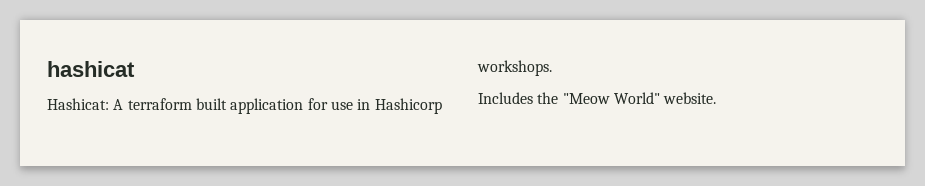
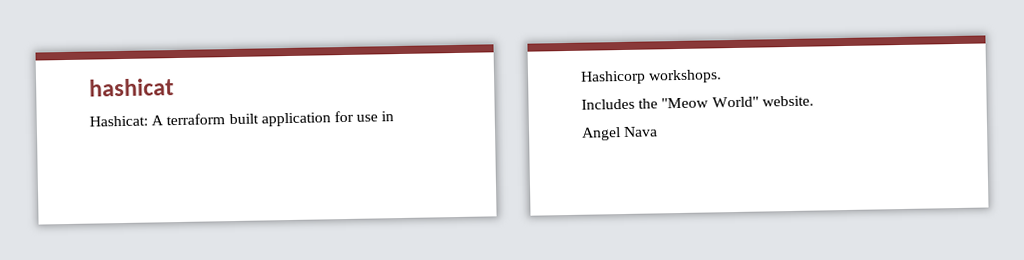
+ Angel Nava

